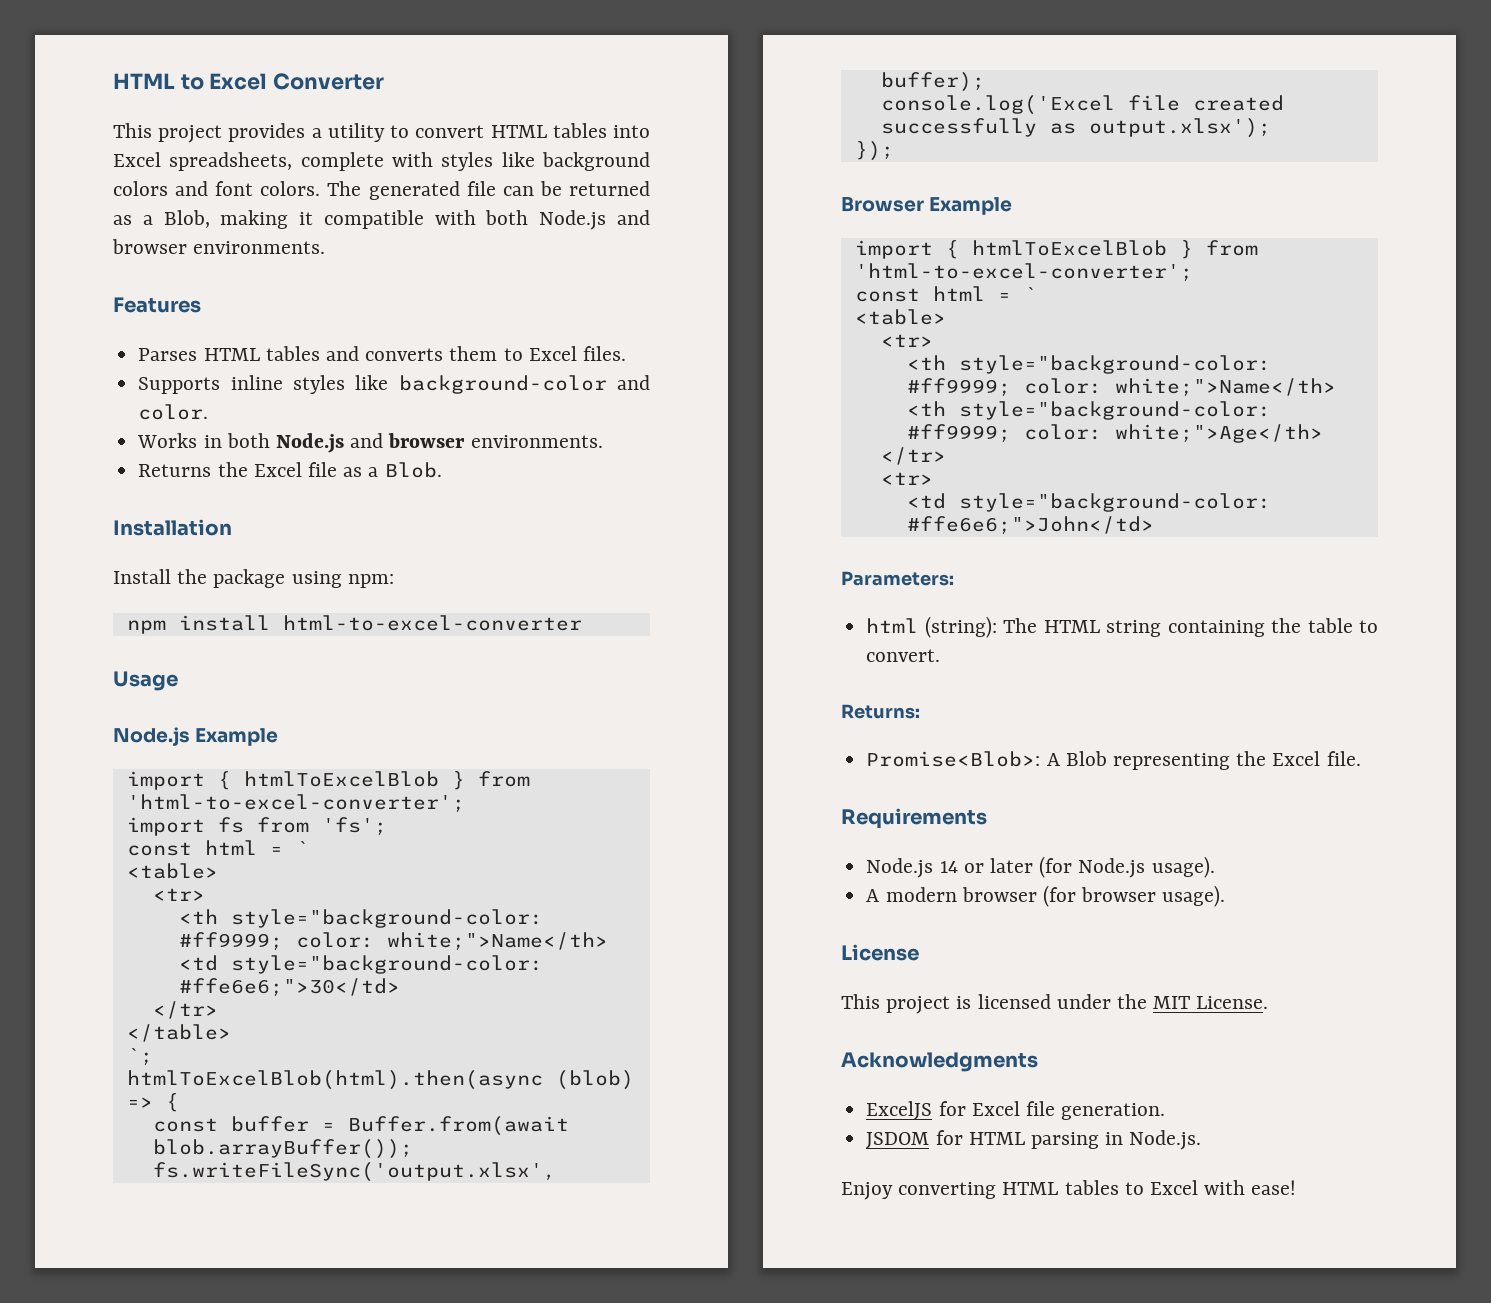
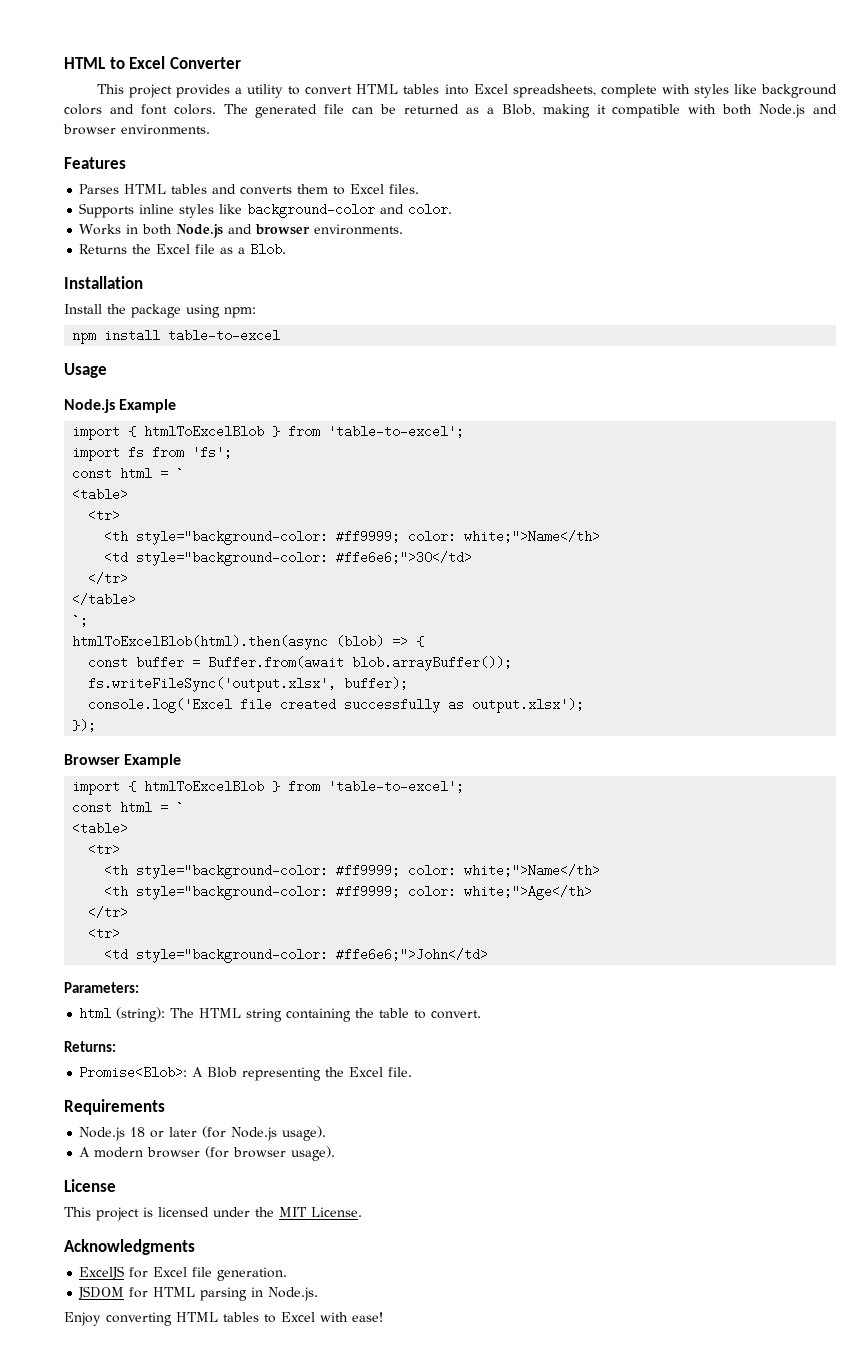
- npm install html-to-excel-converter
+ npm install table-to-excel
  Node.js Example
- import { htmlToExcelBlob } from 'html-to-excel-converter';
+ import { htmlToExcelBlob } from 'table-to-excel';
  Browser Example
- import { htmlToExcelBlob } from 'html-to-excel-converter';
+ import { htmlToExcelBlob } from 'table-to-excel';
- Node.js 14 or later (for Node.js usage).
+ Node.js 18 or later (for Node.js usage).

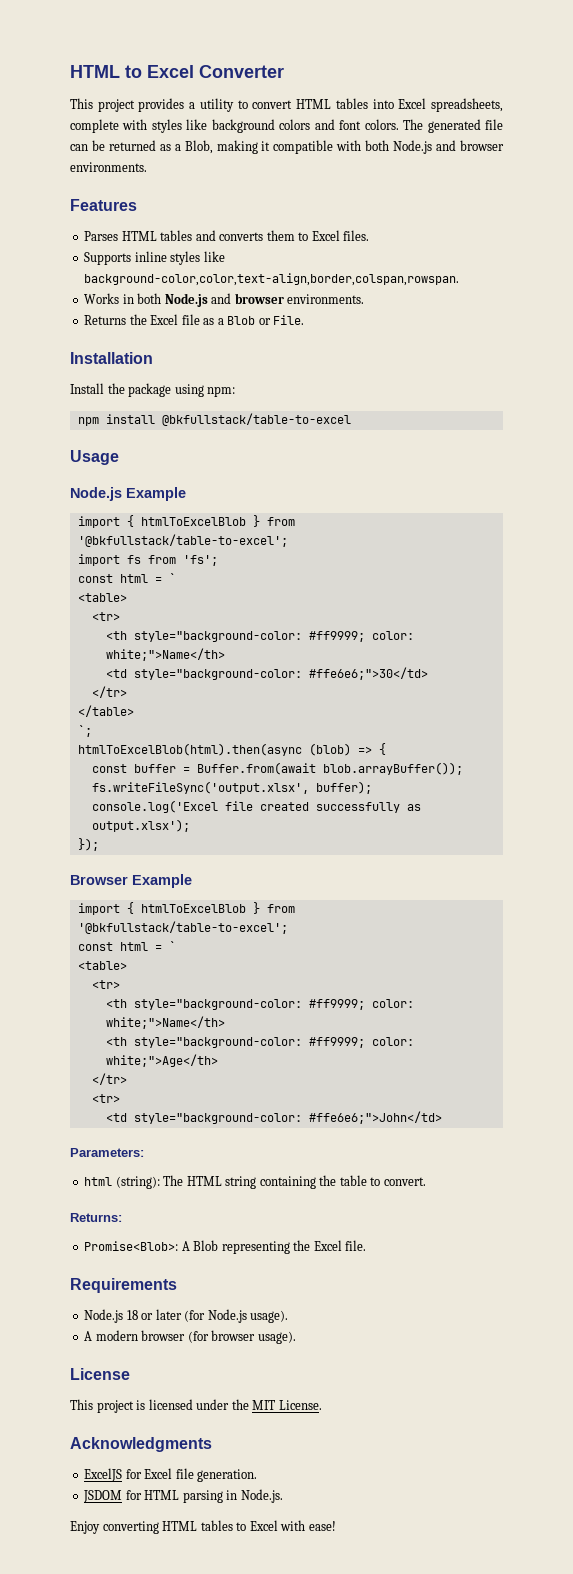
- Supports inline styles like background-color and color.
+ Supports inline styles like background-color,color,text-align,border,colspan,rowspan.
- Returns the Excel file as a Blob.
+ Returns the Excel file as a Blob or File.
- npm install table-to-excel
+ npm install @bkfullstack/table-to-excel
  Node.js Example
- import { htmlToExcelBlob } from 'table-to-excel';
+ import { htmlToExcelBlob } from '@bkfullstack/table-to-excel';
  Browser Example
- import { htmlToExcelBlob } from 'table-to-excel';
+ import { htmlToExcelBlob } from '@bkfullstack/table-to-excel';

